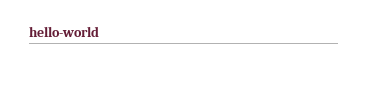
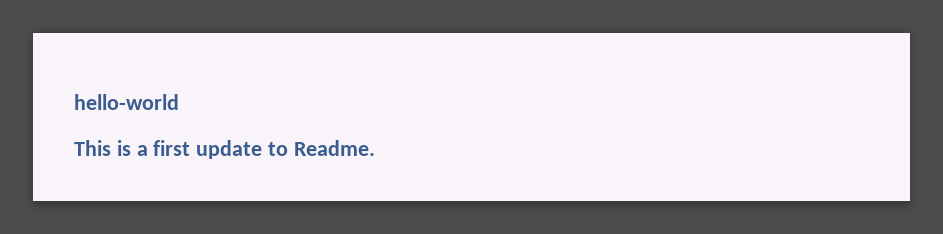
+ This is a first update to Readme.

